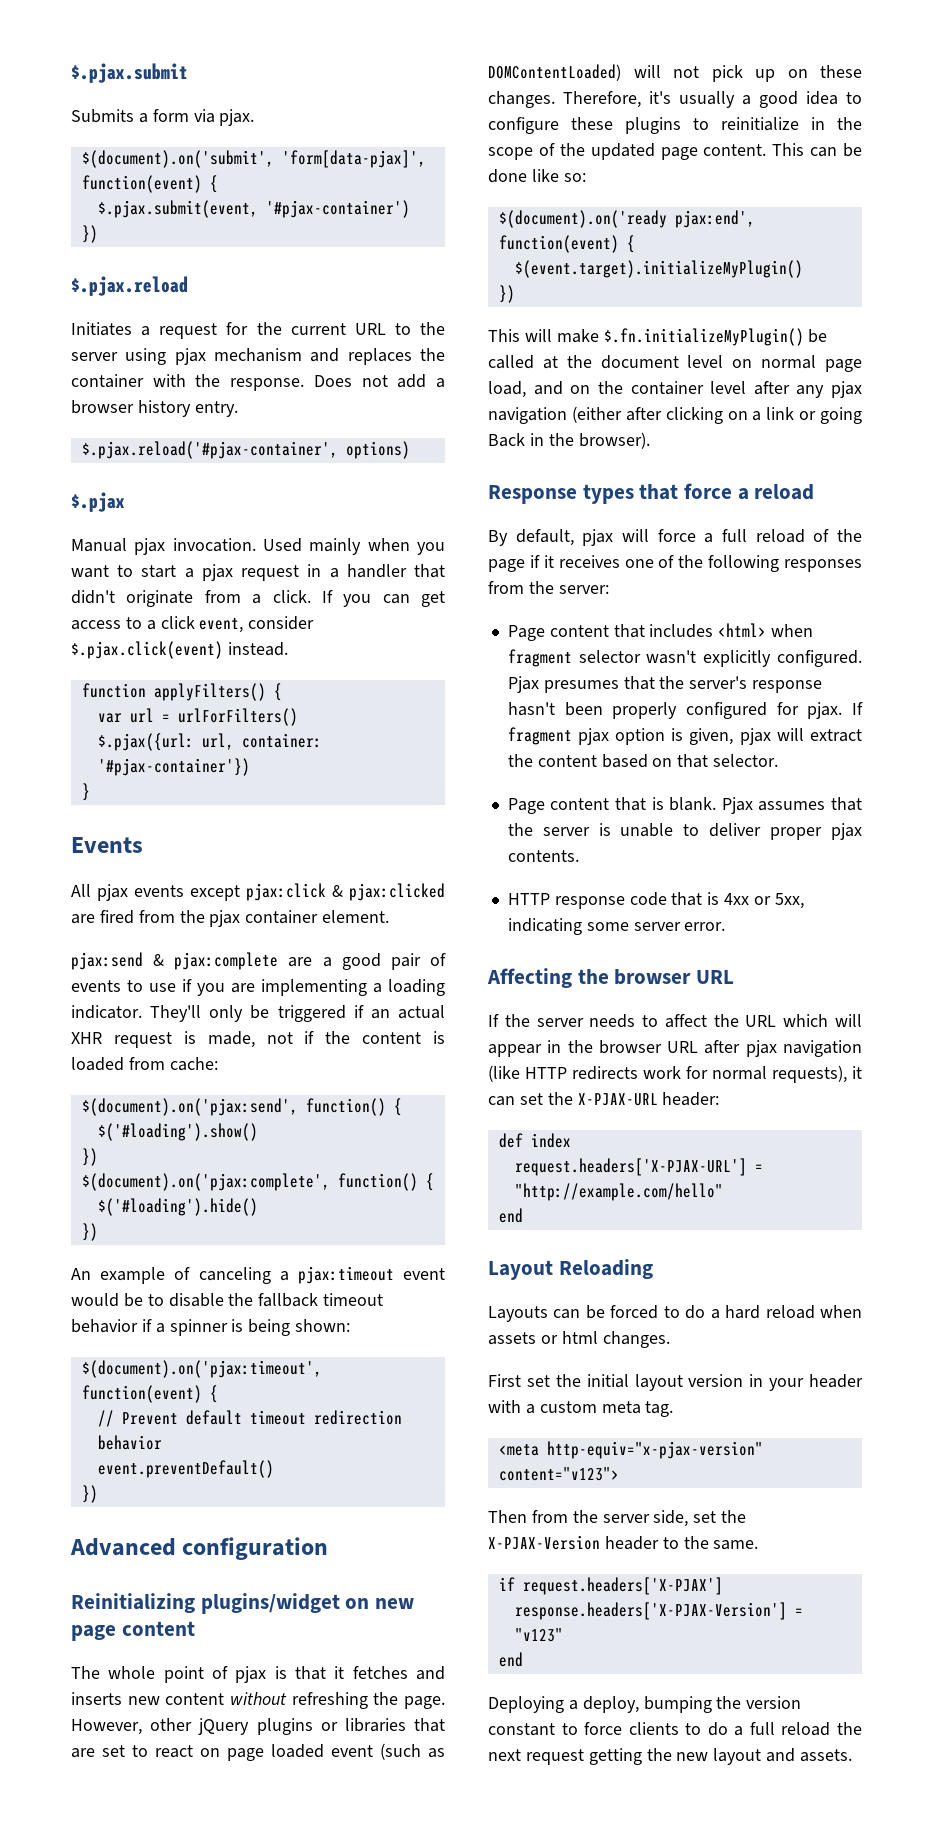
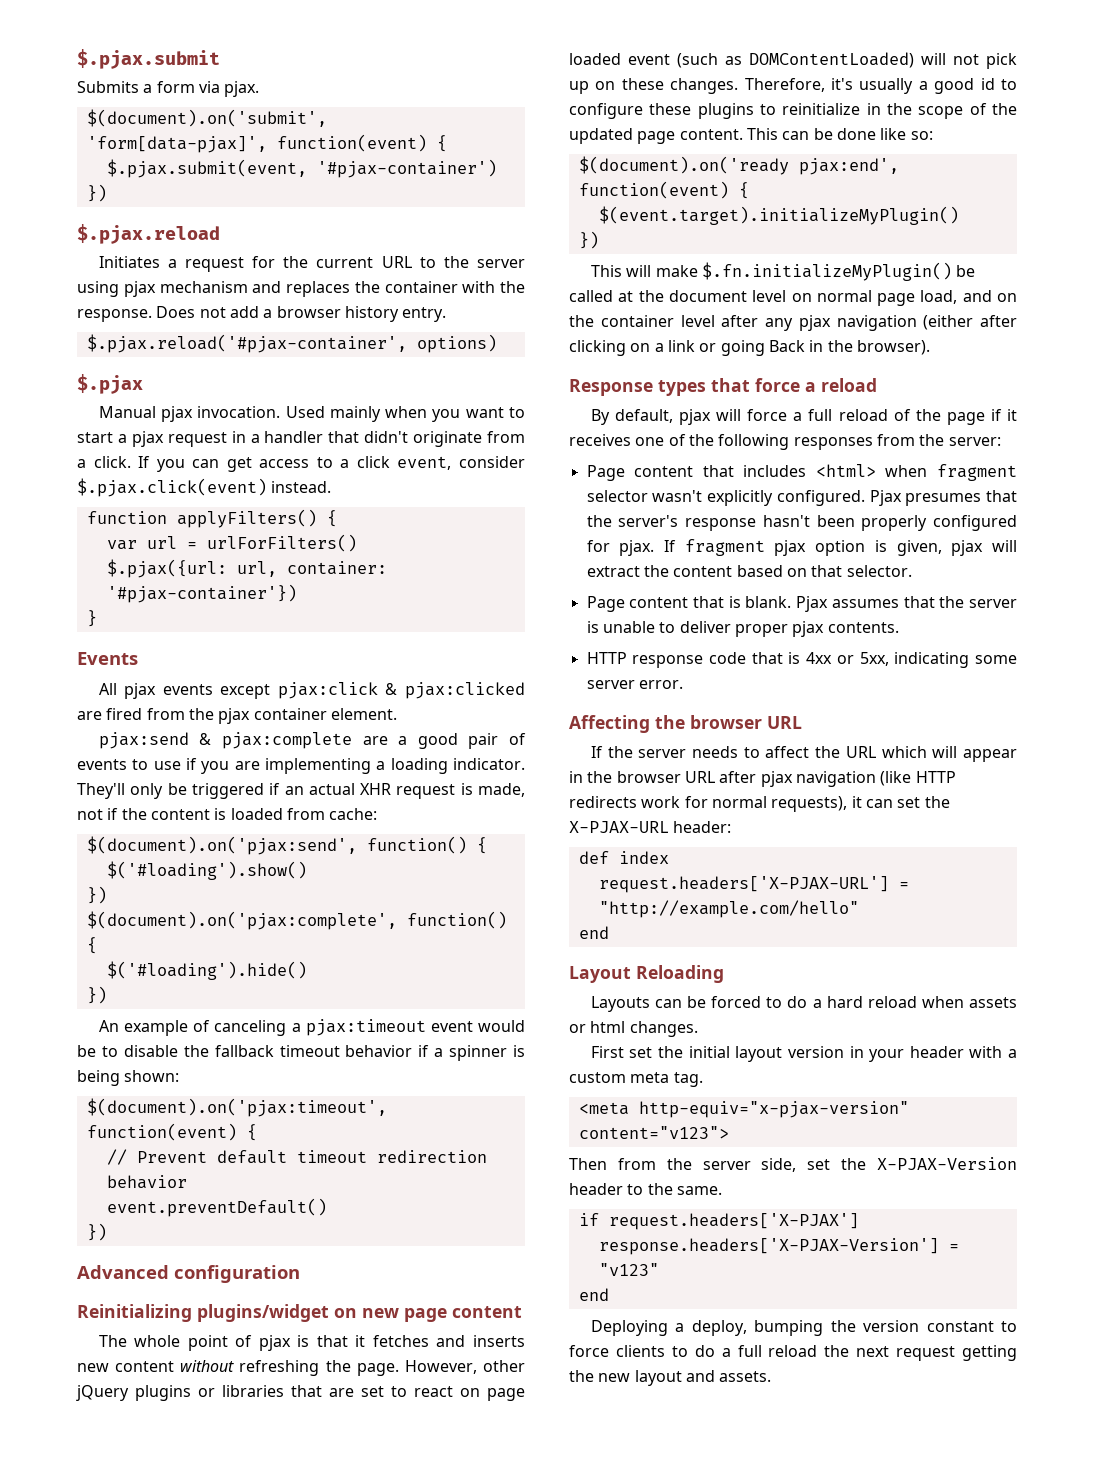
- Therefore, it's usually a good idea to configure these plugins to reinitialize in the scope of the updated page content.
+ Therefore, it's usually a good id to configure these plugins to reinitialize in the scope of the updated page content.

